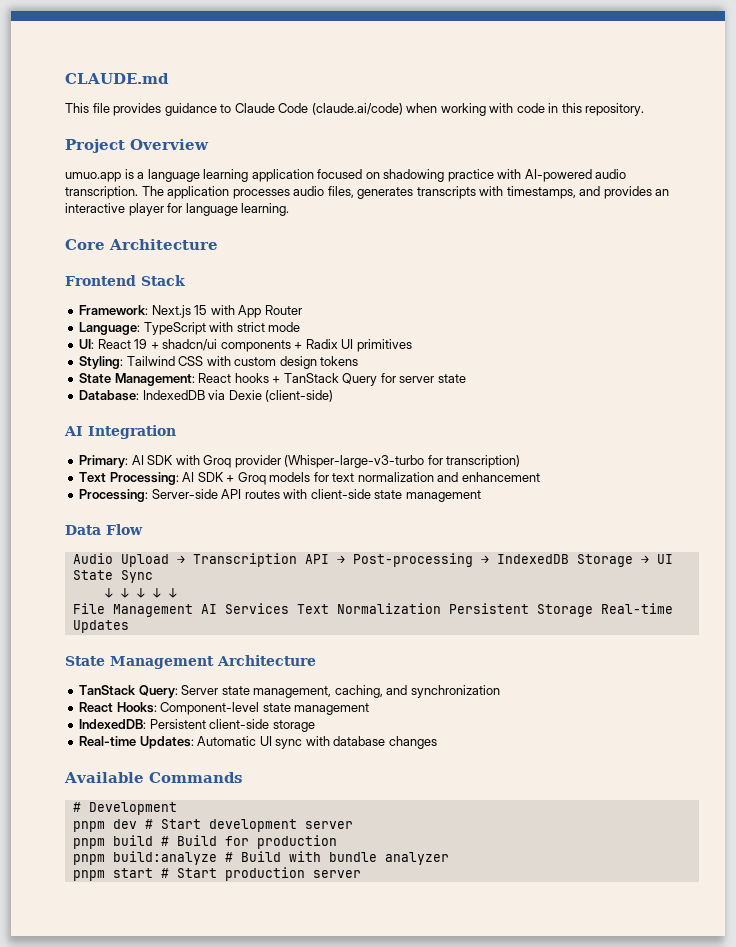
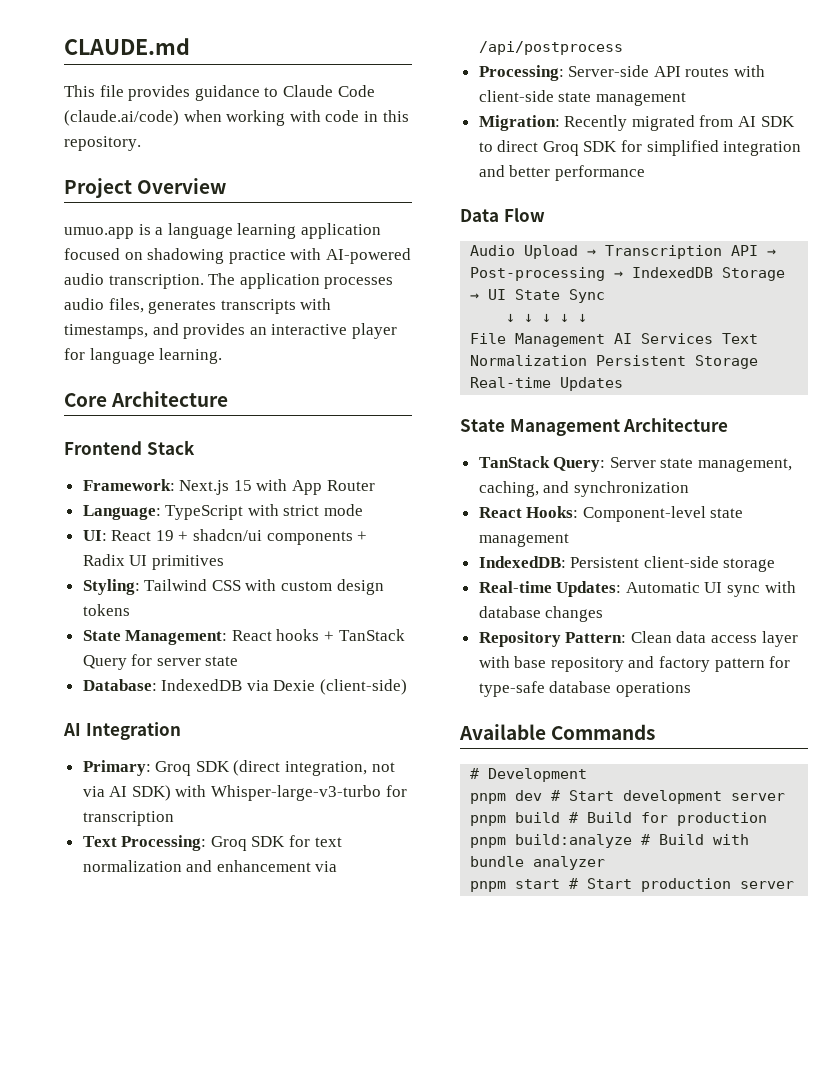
- Primary: AI SDK with Groq provider (Whisper-large-v3-turbo for transcription)
- Text Processing: AI SDK + Groq models for text normalization and enhancement
+ Primary: Groq SDK (direct integration, not via AI SDK) with Whisper-large-v3-turbo for transcription
+ Text Processing: Groq SDK for text normalization and enhancement via /api/postprocess
+ Migration: Recently migrated from AI SDK to direct Groq SDK for simplified integration and better performance
+ Repository Pattern: Clean data access layer with base repository and factory pattern for type-safe database operations

